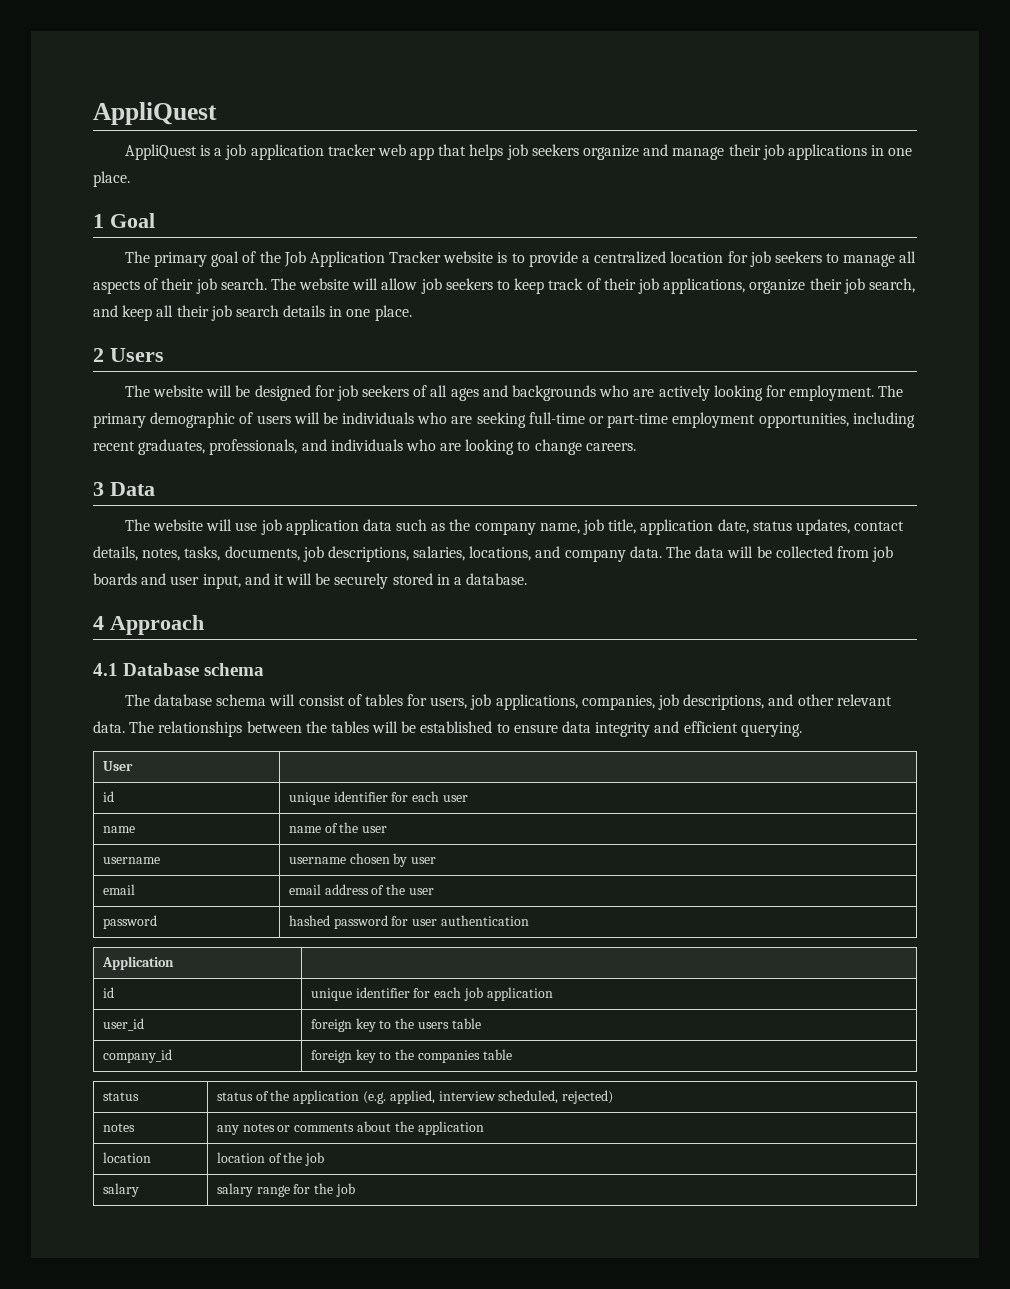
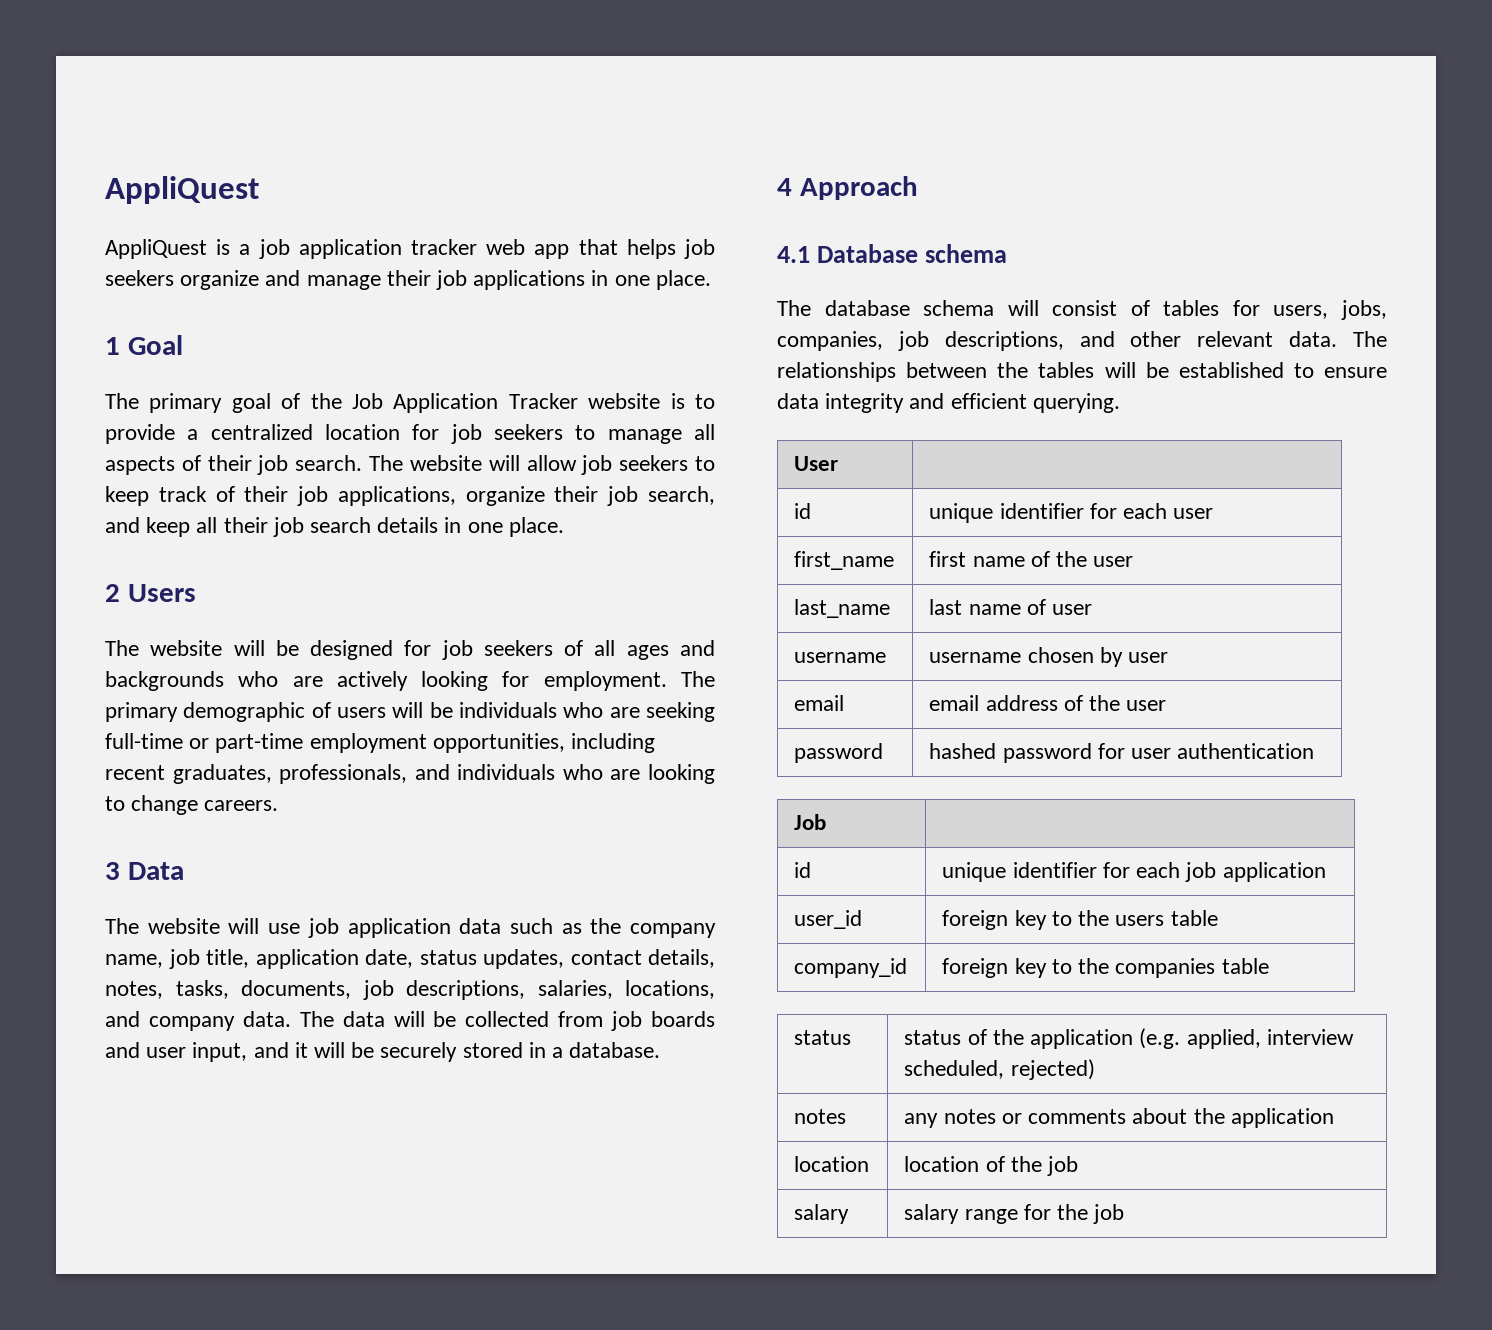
- The database schema will consist of tables for users, job applications, companies, job descriptions, and other relevant data.
+ The database schema will consist of tables for users, jobs, companies, job descriptions, and other relevant data.
- name | name of the user
+ first_name | first name of the user
+ last_name | last name of user
- Application |
+ Job |

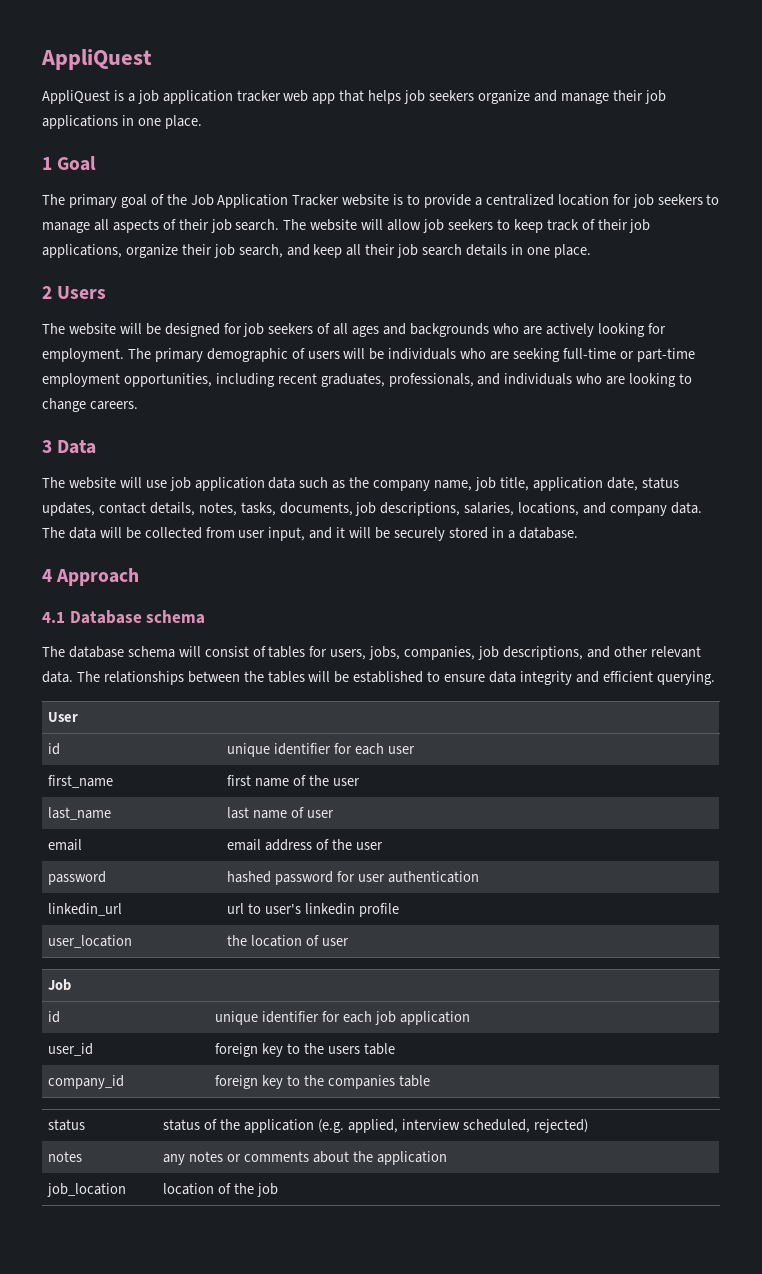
- The data will be collected from job boards and user input, and it will be securely stored in a database.
+ The data will be collected from user input, and it will be securely stored in a database.
- username | username chosen by user
+ linkedin_url | url to user's linkedin profile
+ user_location | the location of user
- location | location of the job
+ job_location | location of the job
- salary | salary range for the job

